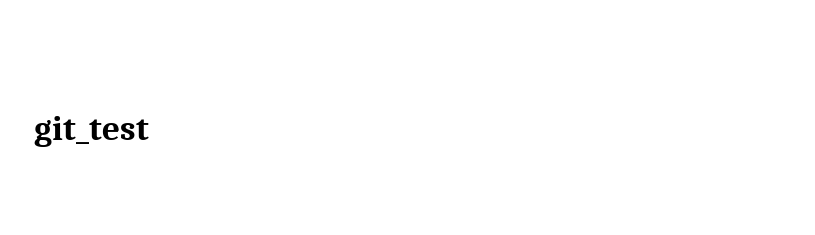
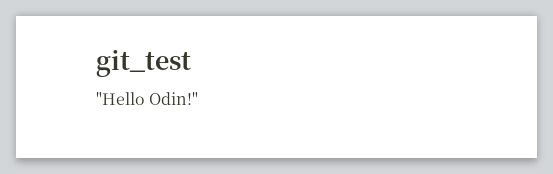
+ "Hello Odin!"

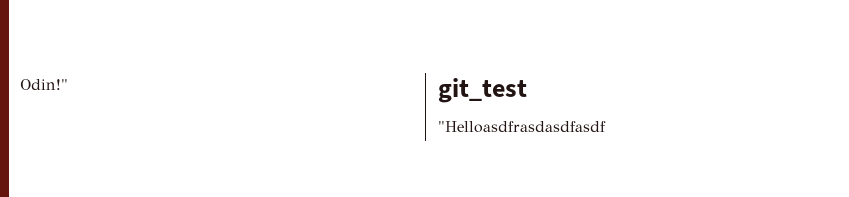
+ Odin!"
- "Hello Odin!"
+ "Helloasdfrasdasdfasdf

